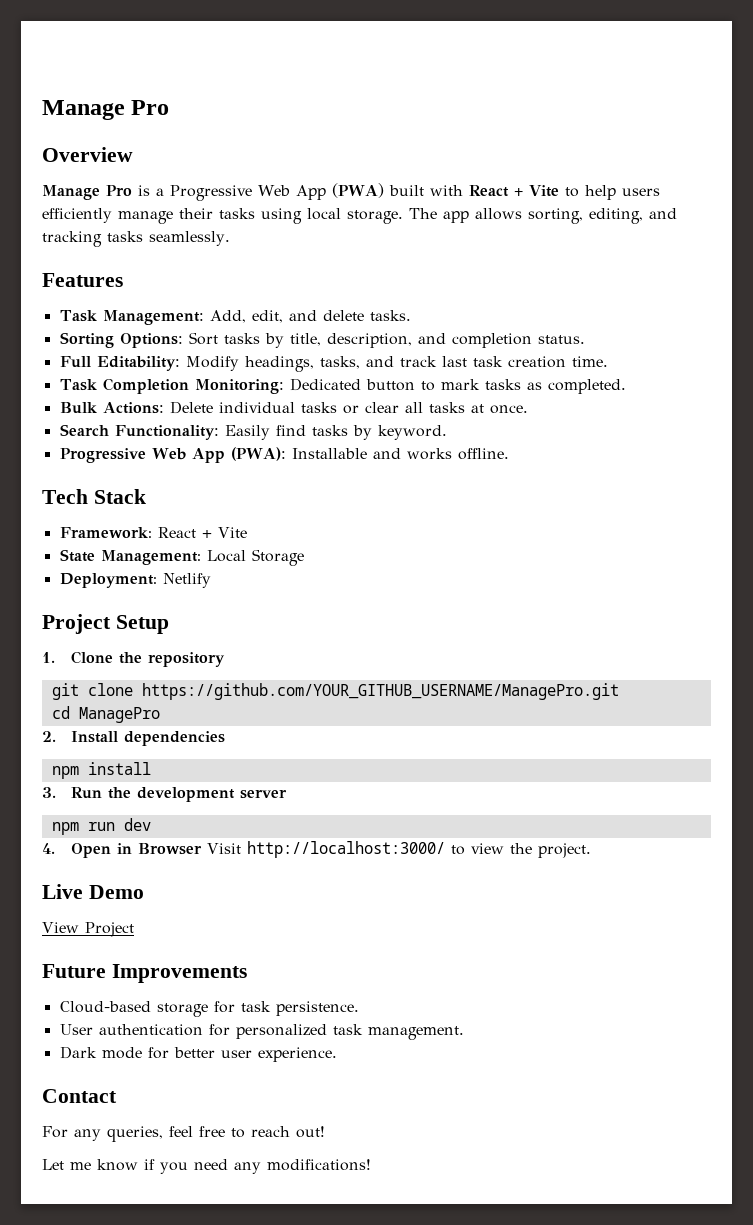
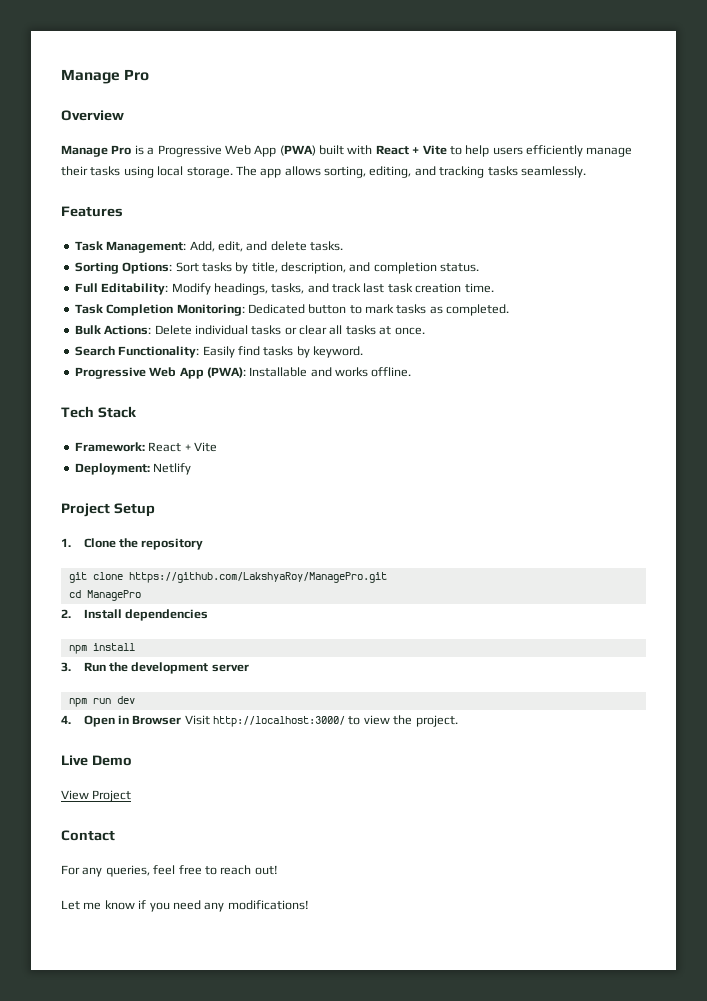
- State Management: Local Storage
- git clone https://github.com/YOUR_GITHUB_USERNAME/ManagePro.git
+ git clone https://github.com/LakshyaRoy/ManagePro.git
- Future Improvements
- Cloud-based storage for task persistence.
- User authentication for personalized task management.
- Dark mode for better user experience.

